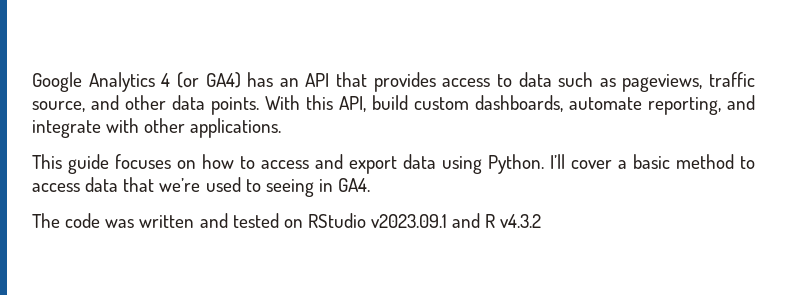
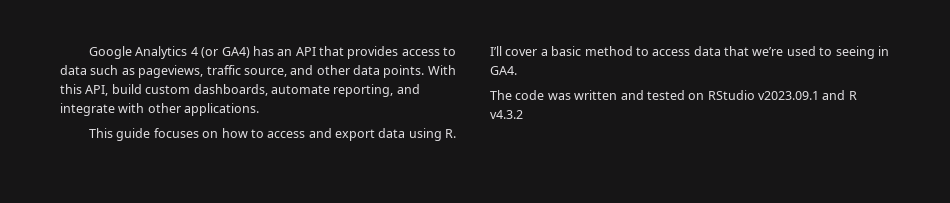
- This guide focuses on how to access and export data using Python. I’ll cover a basic method to access data that we’re used to seeing in GA4.
+ This guide focuses on how to access and export data using R. I’ll cover a basic method to access data that we’re used to seeing in GA4.

